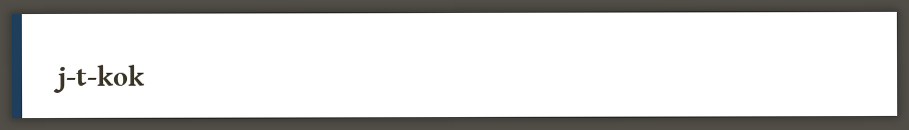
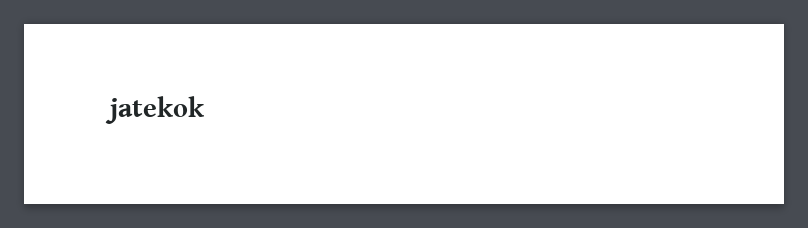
- j-t-kok
+ jatekok

